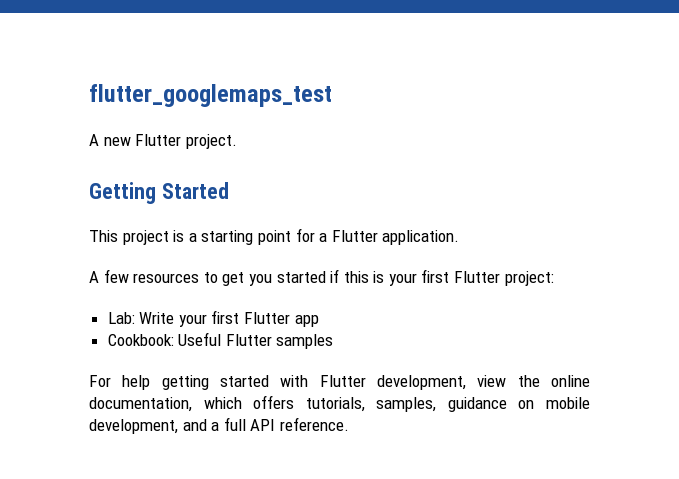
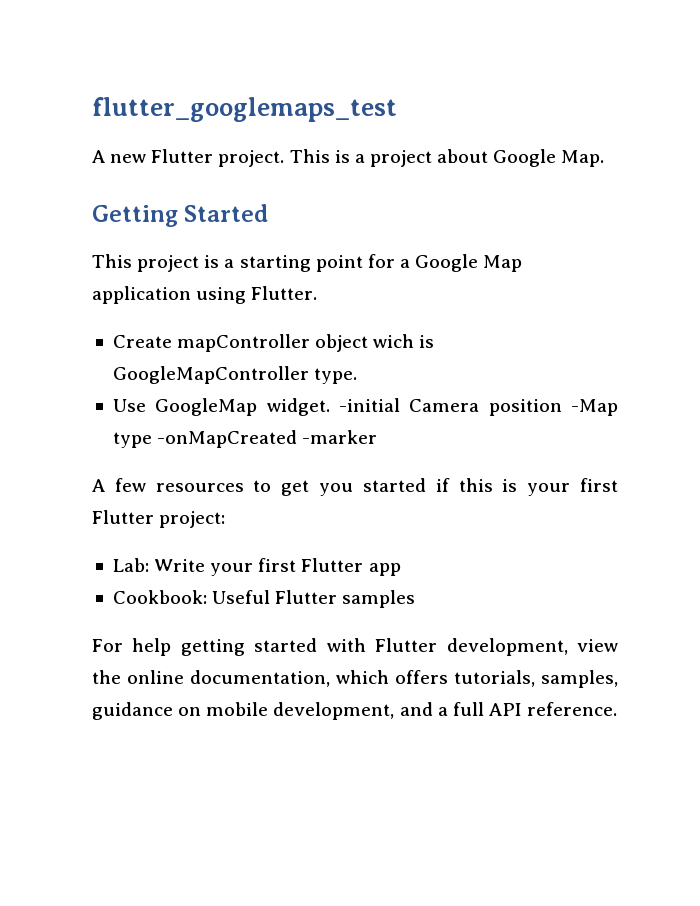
+ This is a project about Google Map.
- This project is a starting point for a Flutter application.
+ This project is a starting point for a Google Map application using Flutter.
+ Create mapController object wich is GoogleMapController type.
+ Use GoogleMap widget. -initial Camera position -Map type -onMapCreated -marker

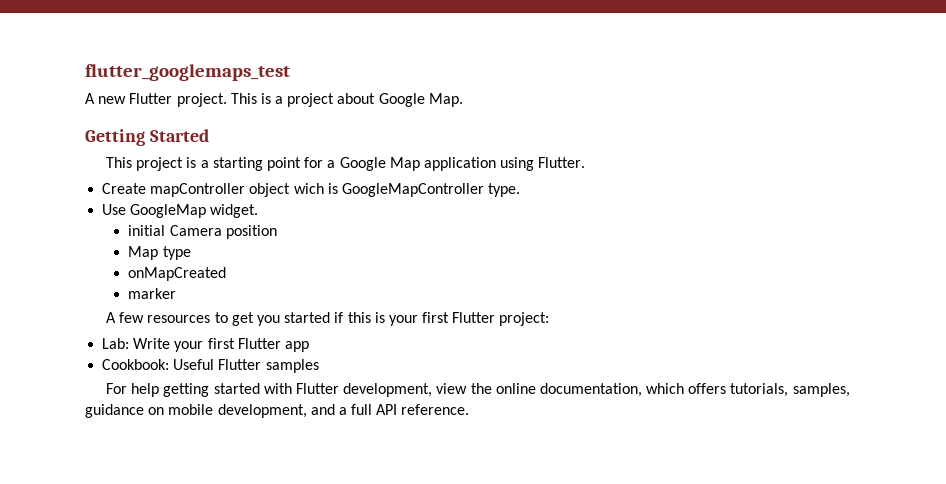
- Use GoogleMap widget. -initial Camera position -Map type -onMapCreated -marker
+ Use GoogleMap widget.
+ initial Camera position
+ Map type
+ onMapCreated
+ marker

